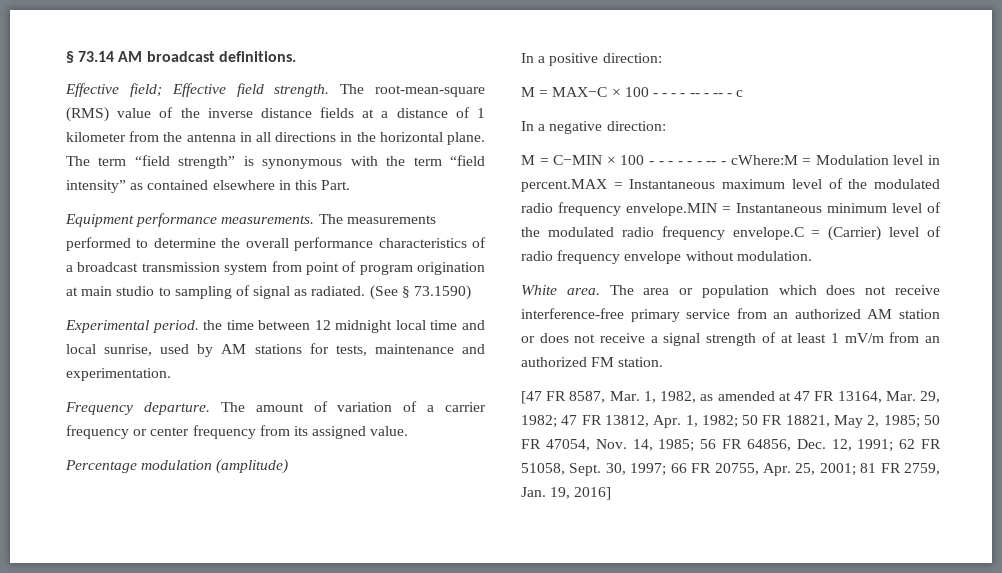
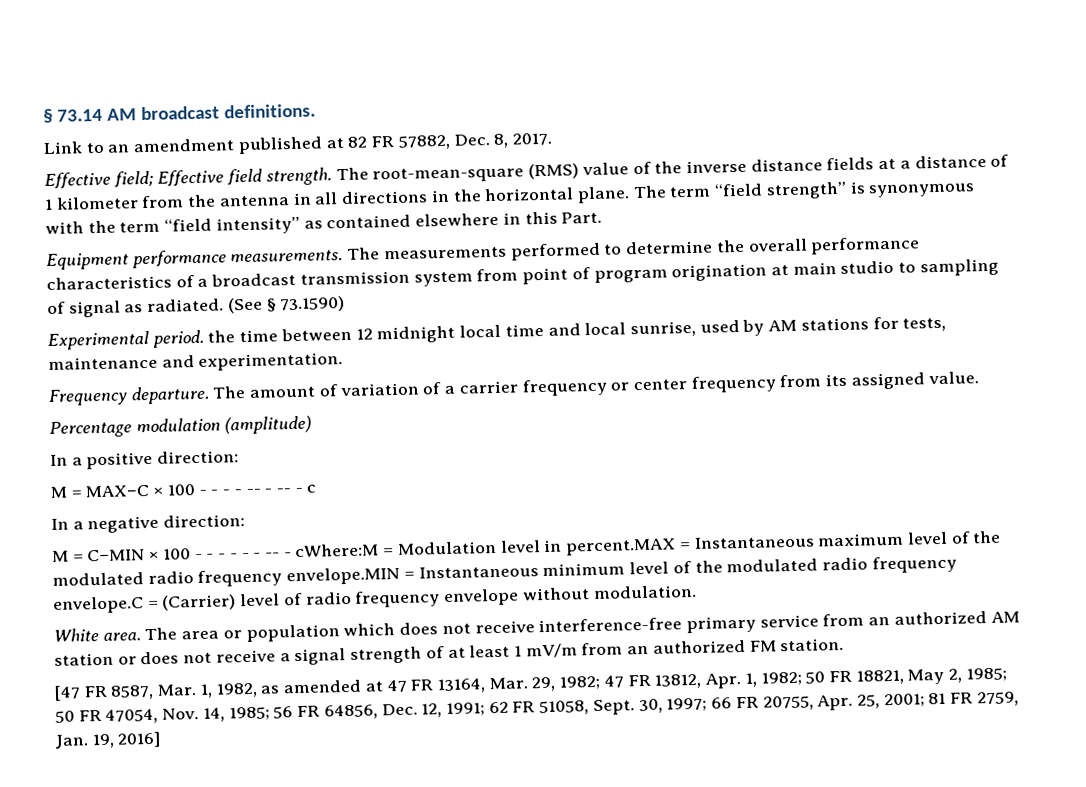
+ Link to an amendment published at 82 FR 57882, Dec. 8, 2017.

